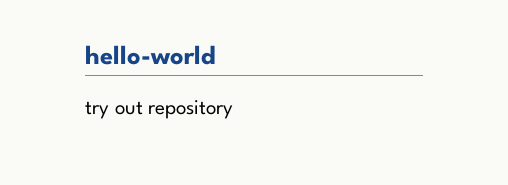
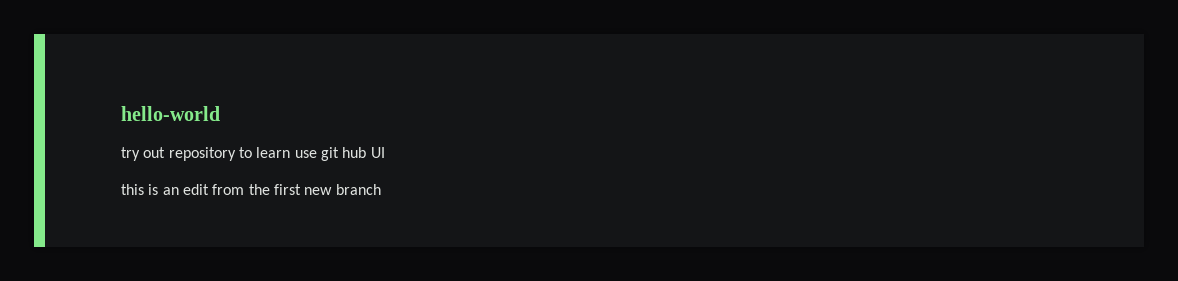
- try out repository
+ try out repository to learn use git hub UI
+ this is an edit from the first new branch

